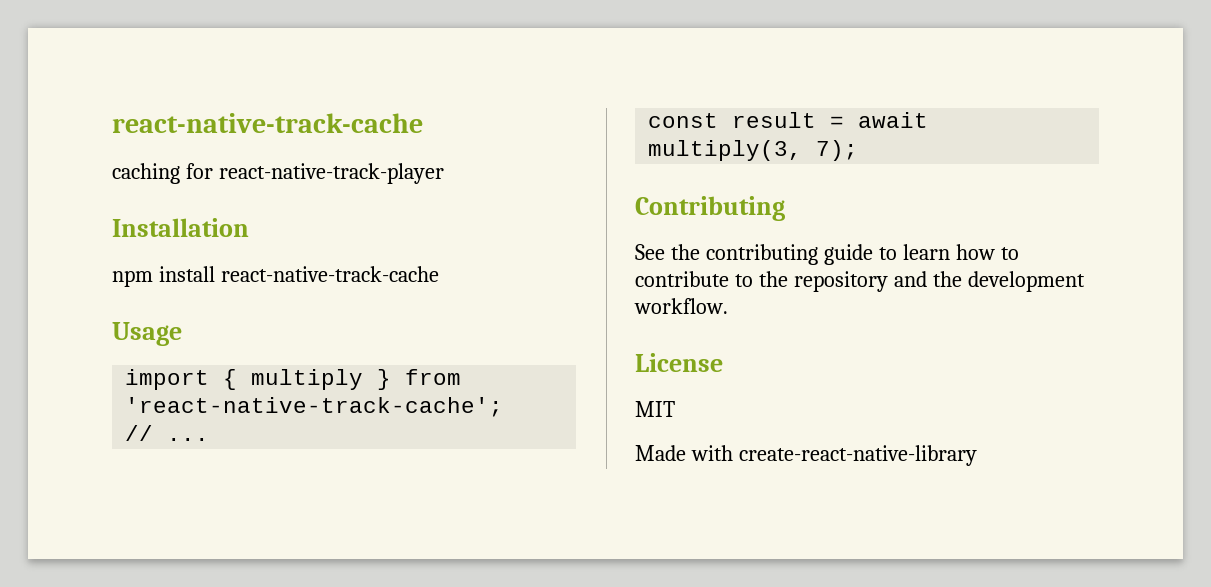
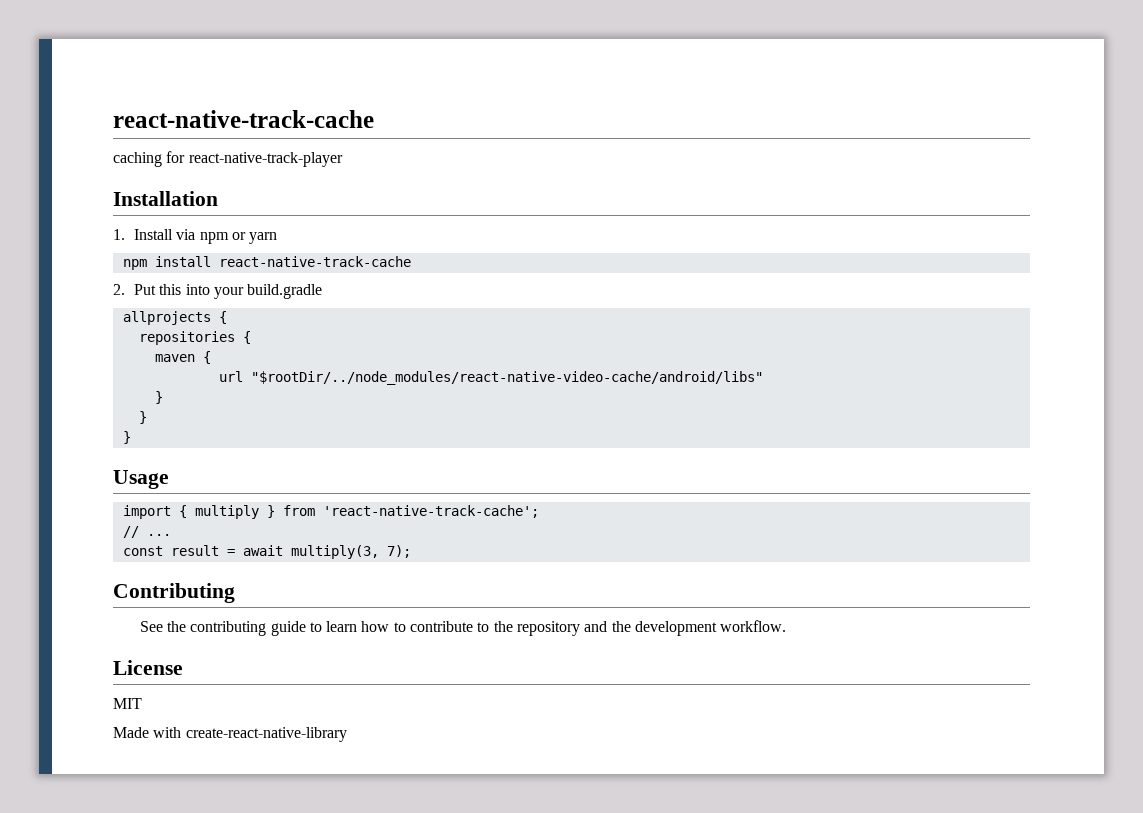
+ 1. Install via npm or yarn
  npm install react-native-track-cache
+ 2. Put this into your build.gradle
+ allprojects {
+ repositories {
+ maven {
+ url "$rootDir/../node_modules/react-native-video-cache/android/libs"
+ }
+ }
+ }

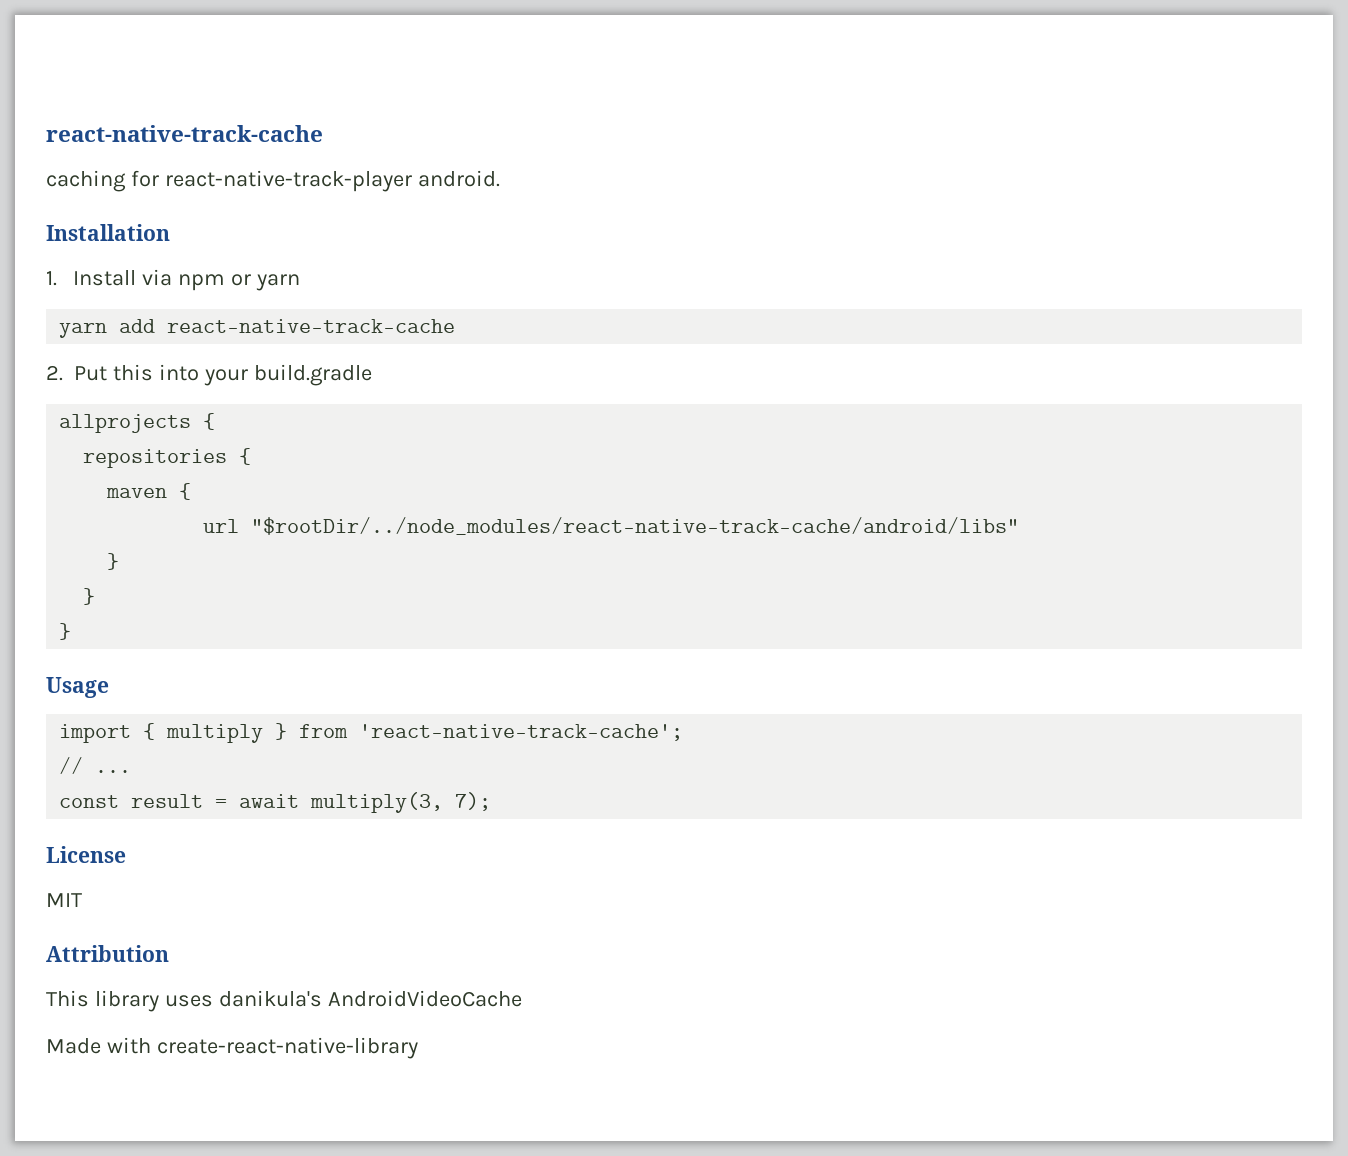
- caching for react-native-track-player
+ caching for react-native-track-player android.
- npm install react-native-track-cache
+ yarn add react-native-track-cache
- url "$rootDir/../node_modules/react-native-video-cache/android/libs"
+ url "$rootDir/../node_modules/react-native-track-cache/android/libs"
- Contributing
- See the contributing guide to learn how to contribute to the repository and the development workflow.
  License
  MIT
+ Attribution
+ This library uses danikula's AndroidVideoCache

